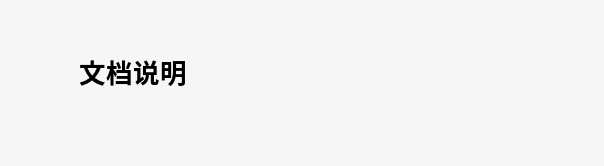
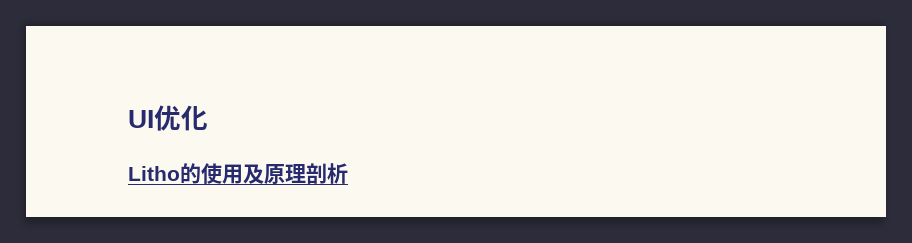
- 文档说明
+ UI优化
+ Litho的使用及原理剖析

